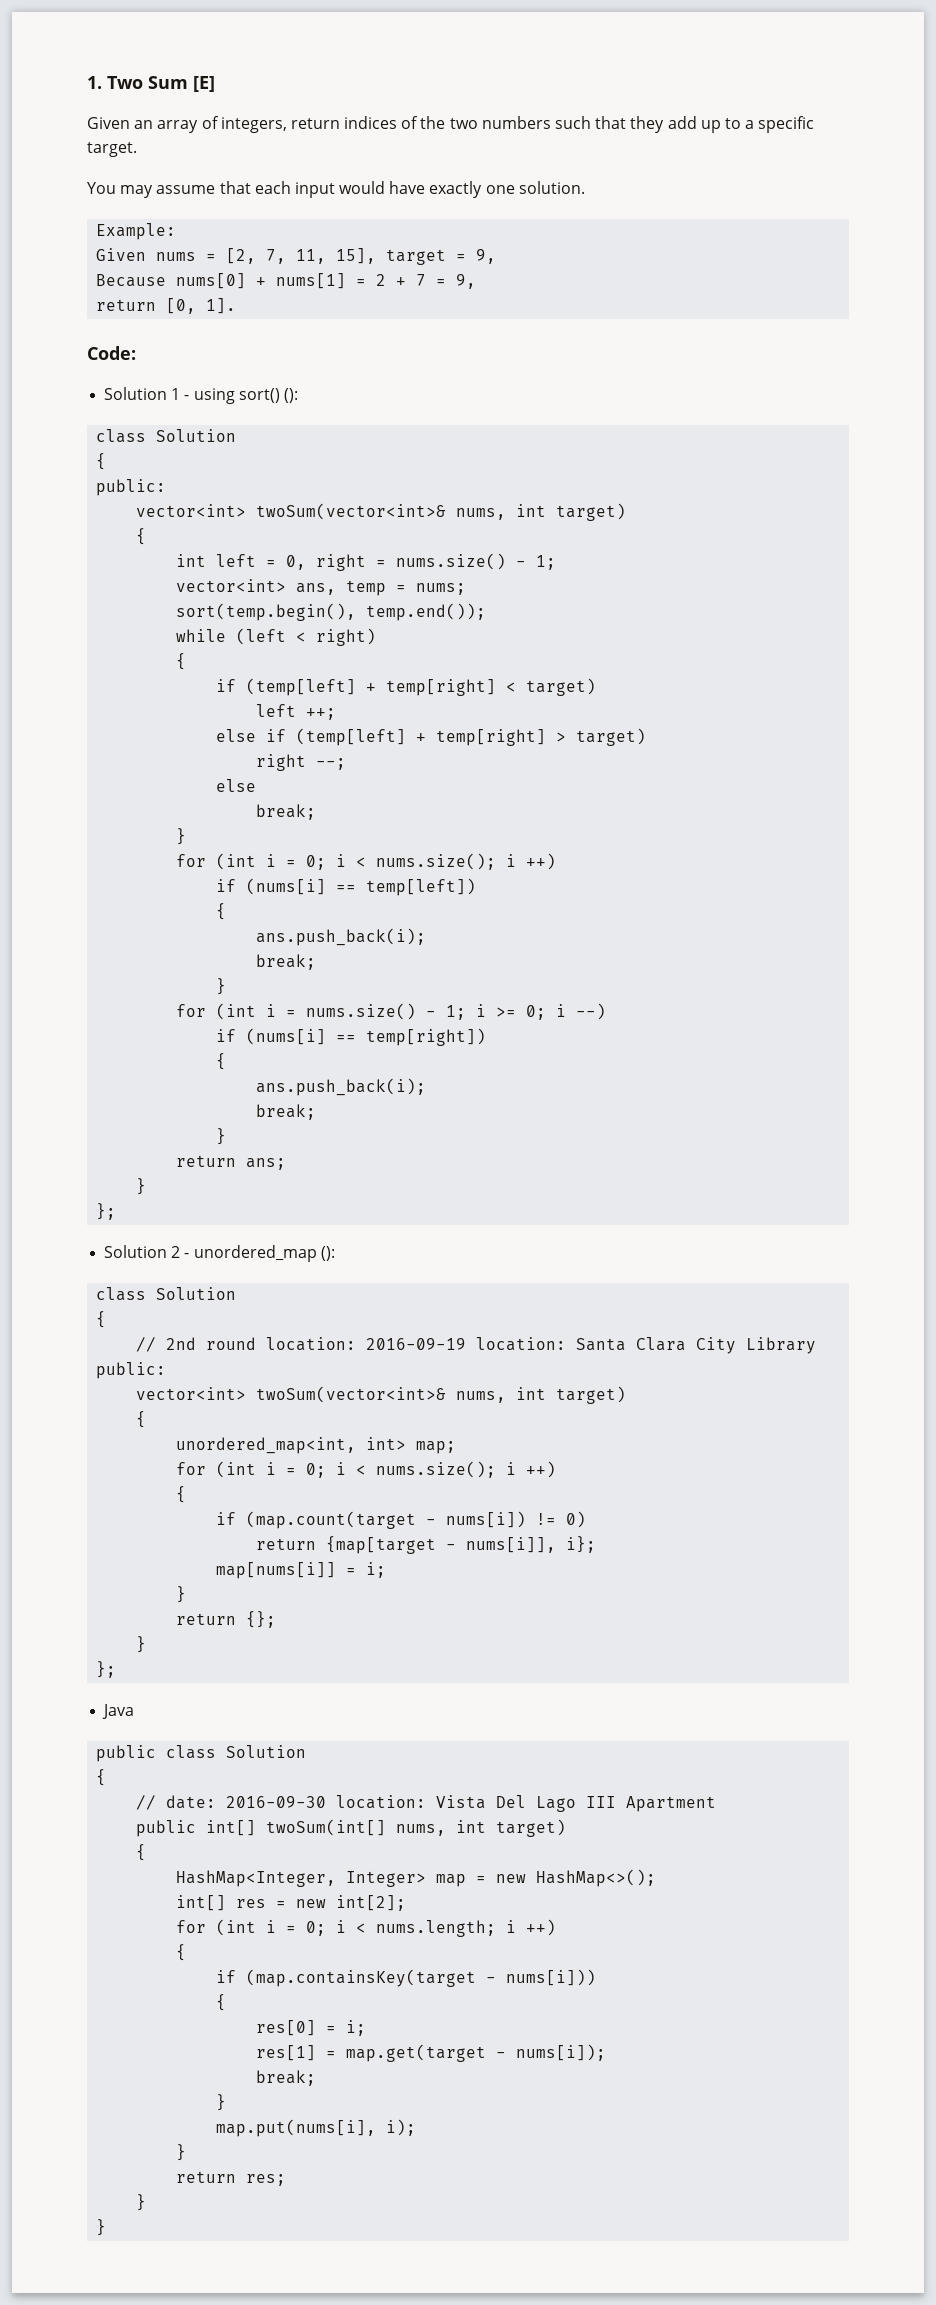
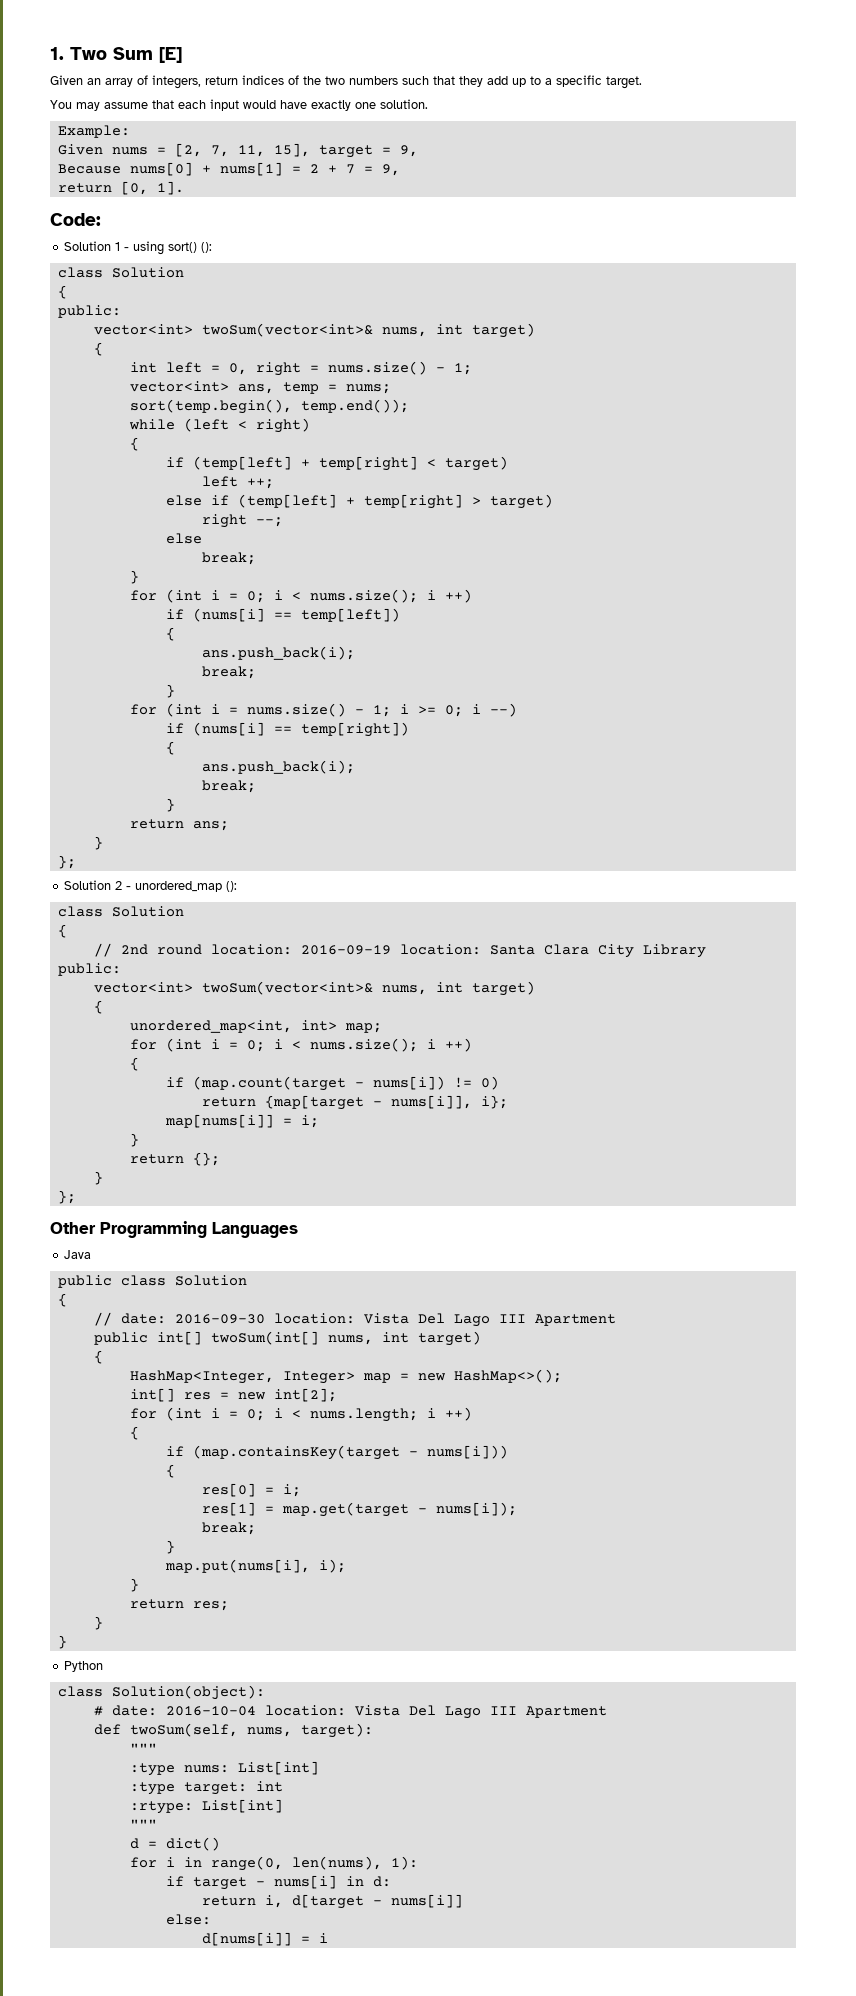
+ Other Programming Languages
+ Python
+ class Solution(object):
+ # date: 2016-10-04 location: Vista Del Lago III Apartment
+ def twoSum(self, nums, target):
+ """
+ :type nums: List[int]
+ :type target: int
+ :rtype: List[int]
+ """
+ d = dict()
+ for i in range(0, len(nums), 1):
+ if target - nums[i] in d:
+ return i, d[target - nums[i]]
+ else:
+ d[nums[i]] = i

